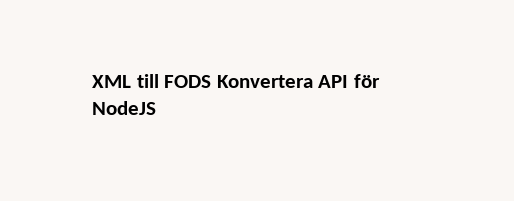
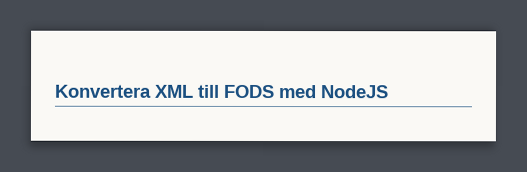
- XML till FODS Konvertera API för NodeJS
+ Konvertera XML till FODS med NodeJS

